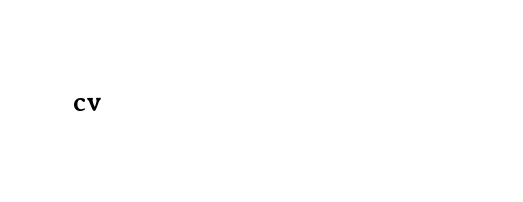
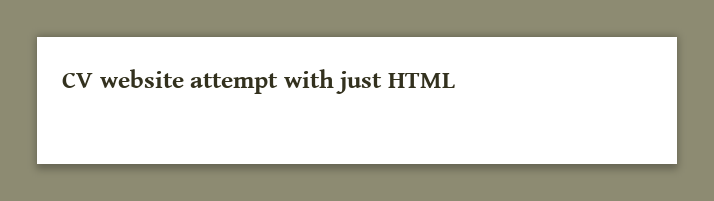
- cv
+ CV website attempt with just HTML

